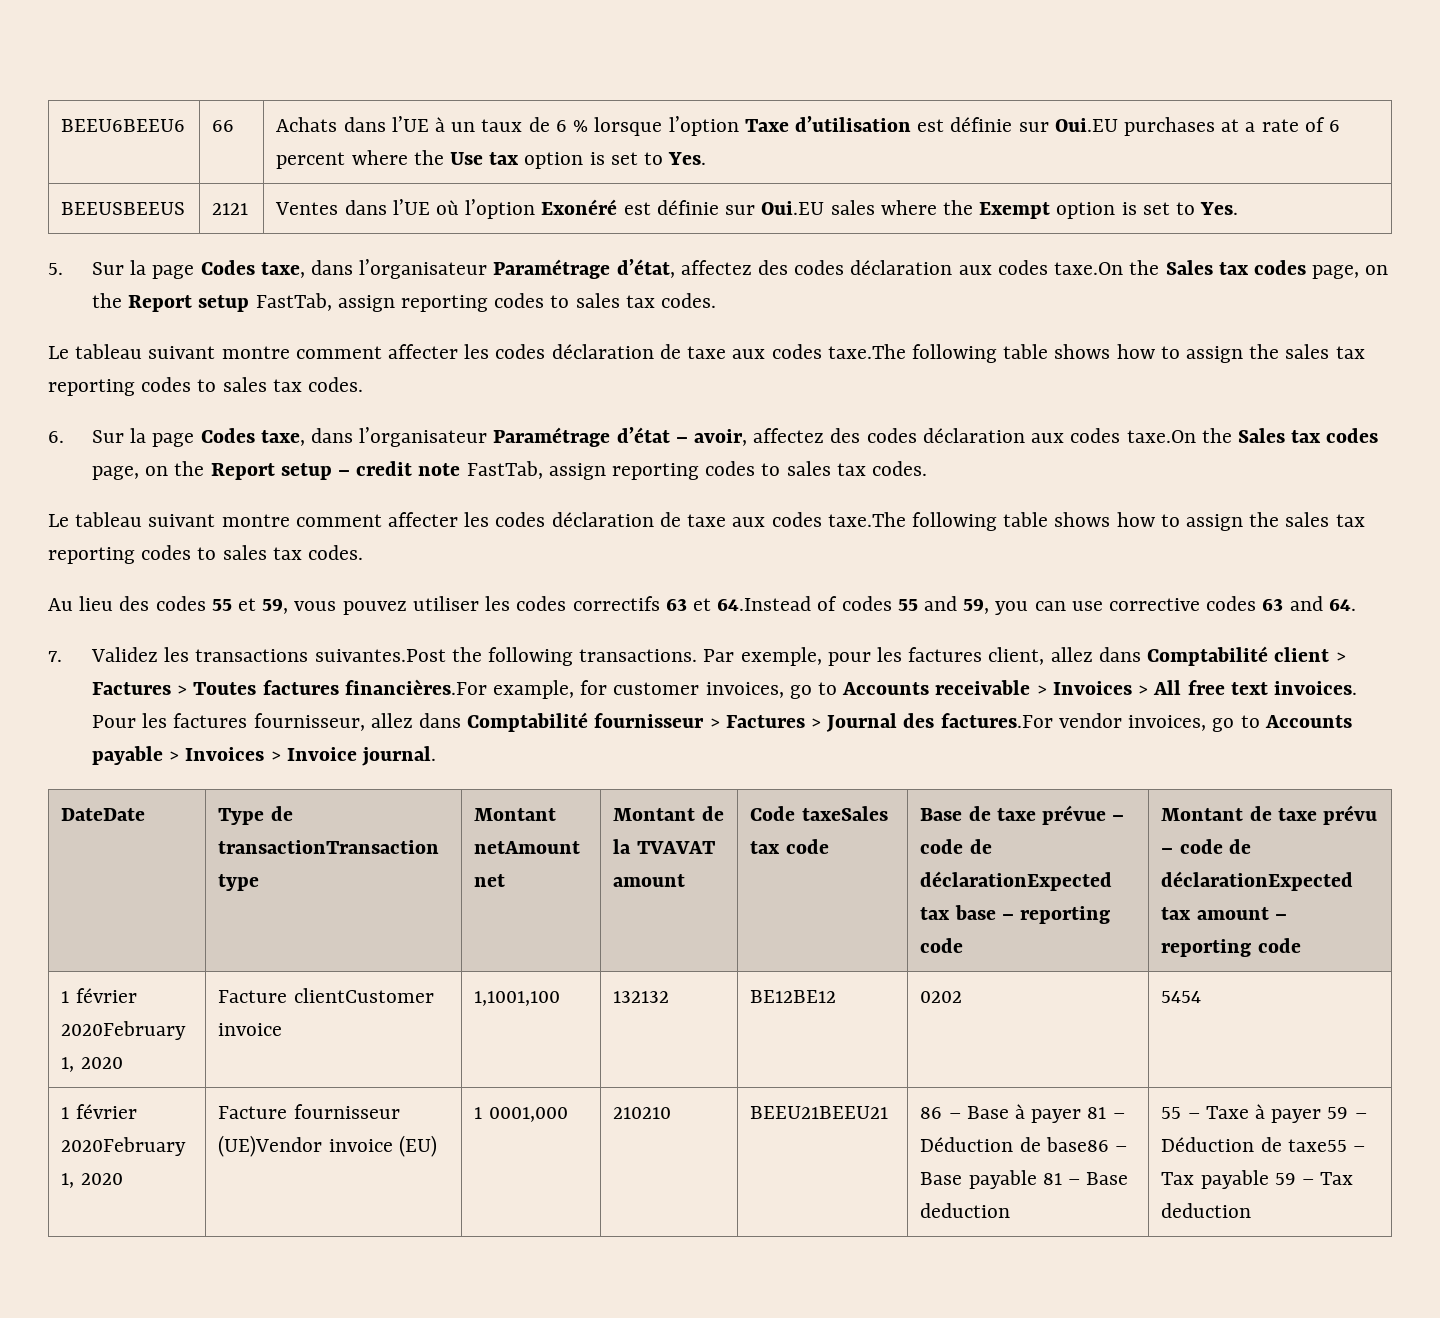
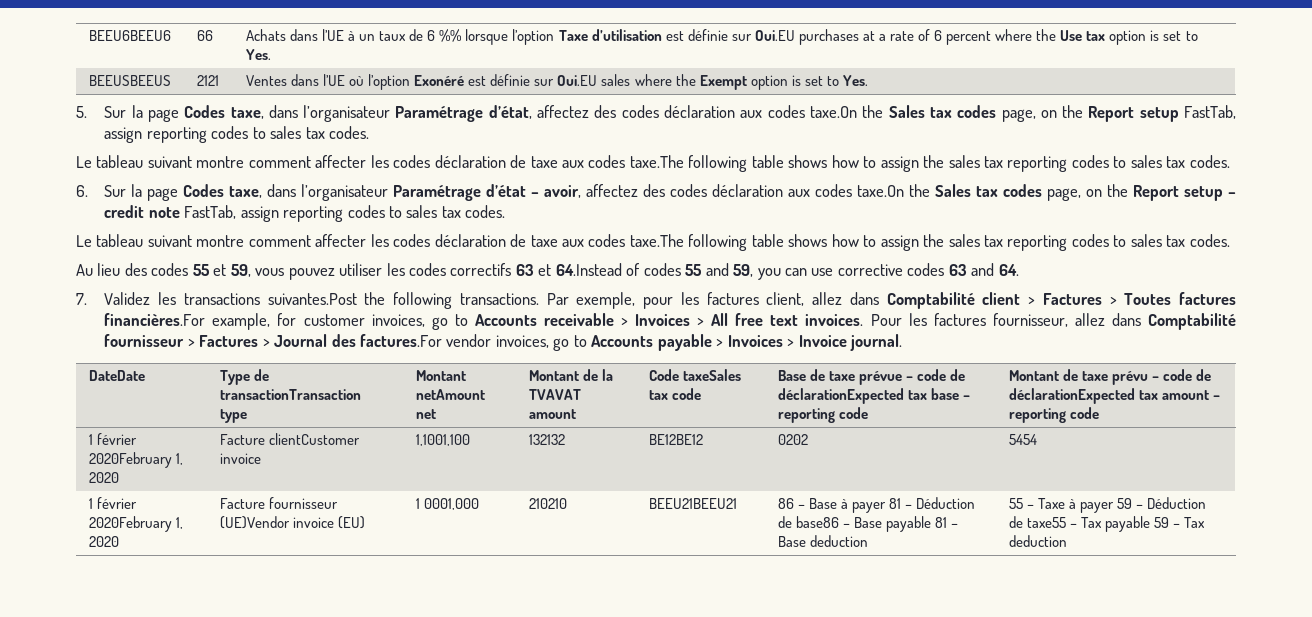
- BEEU6BEEU6 | 66 | Achats dans l’UE à un taux de 6 % lorsque l’option Taxe d’utilisation est définie sur Oui.EU purchases at a rate of 6 percent where the Use tax option is set to Yes.
+ BEEU6BEEU6 | 66 | Achats dans l’UE à un taux de 6 %% lorsque l’option Taxe d’utilisation est définie sur Oui.EU purchases at a rate of 6 percent where the Use tax option is set to Yes.

